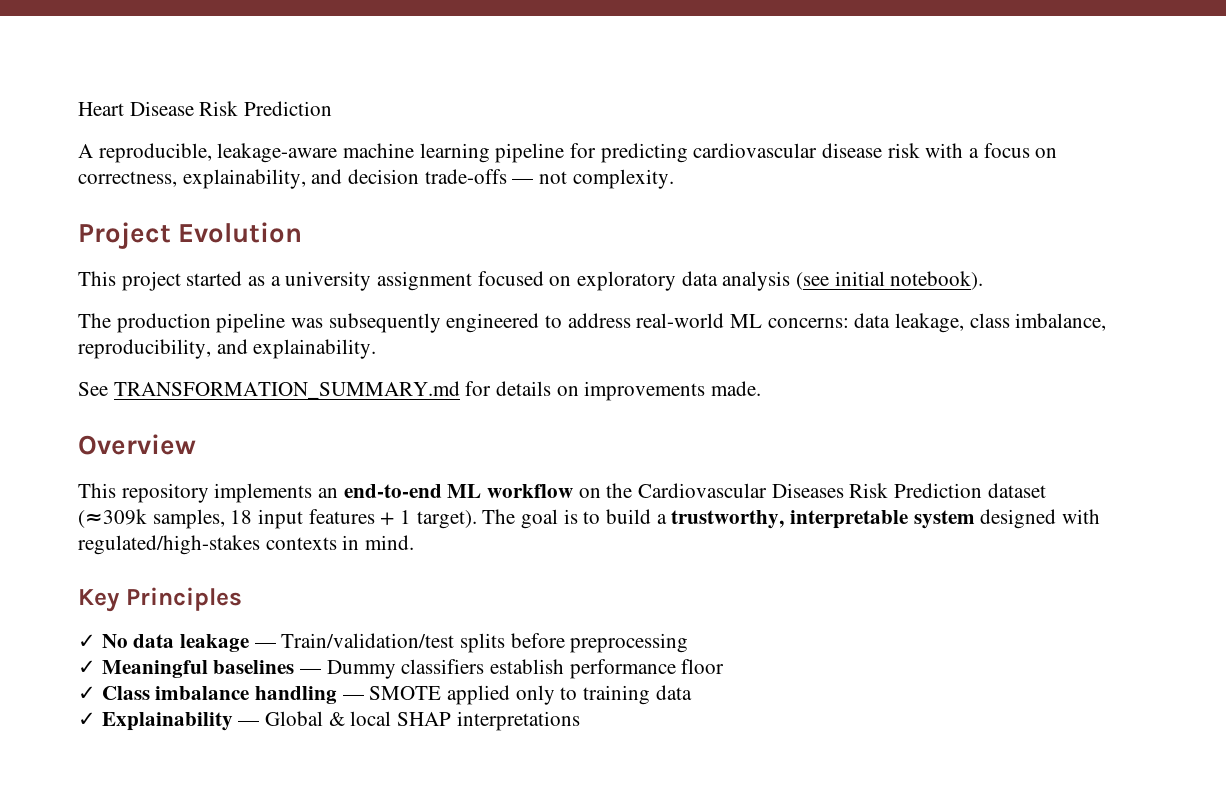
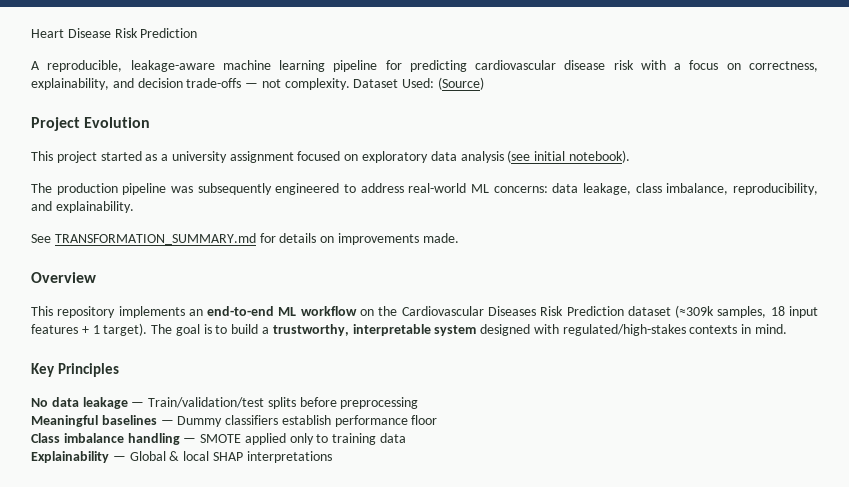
+ Dataset Used: (Source)
- ✓ No data leakage — Train/validation/test splits before preprocessing
+ No data leakage — Train/validation/test splits before preprocessing
- ✓ Meaningful baselines — Dummy classifiers establish performance floor
+ Meaningful baselines — Dummy classifiers establish performance floor
- ✓ Class imbalance handling — SMOTE applied only to training data
+ Class imbalance handling — SMOTE applied only to training data
- ✓ Explainability — Global & local SHAP interpretations
+ Explainability — Global & local SHAP interpretations

